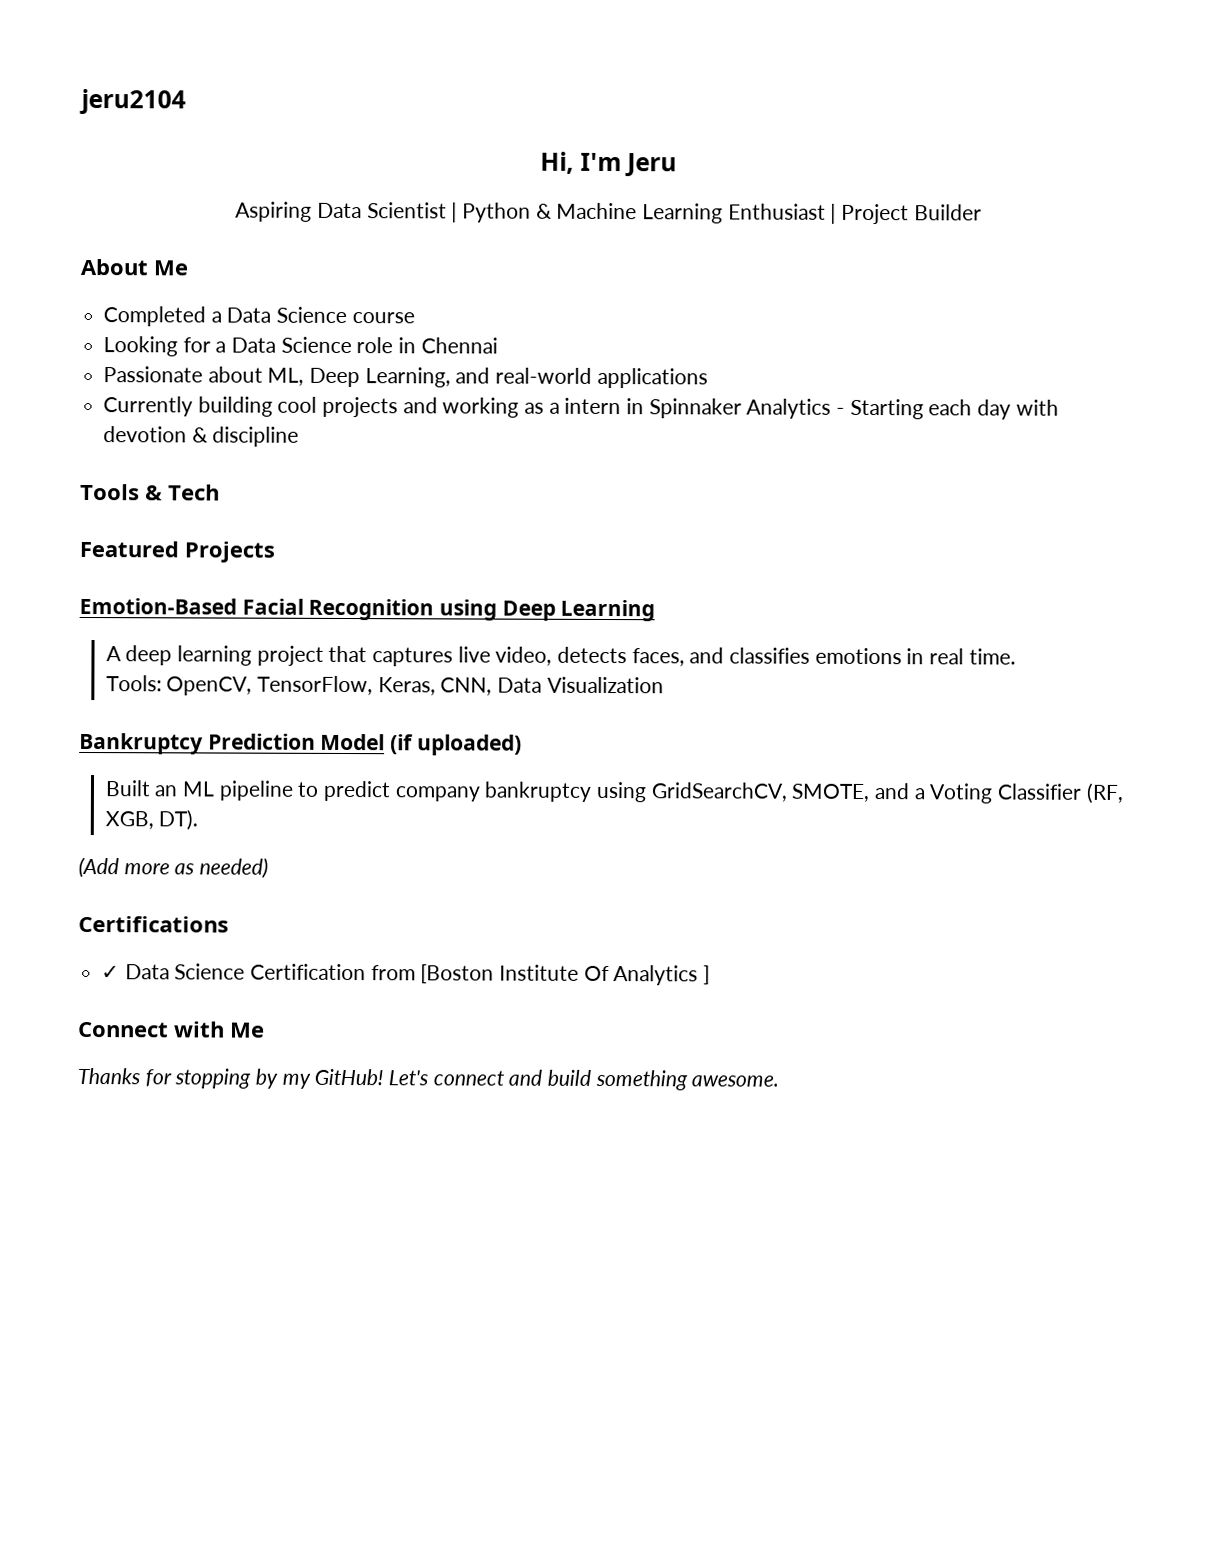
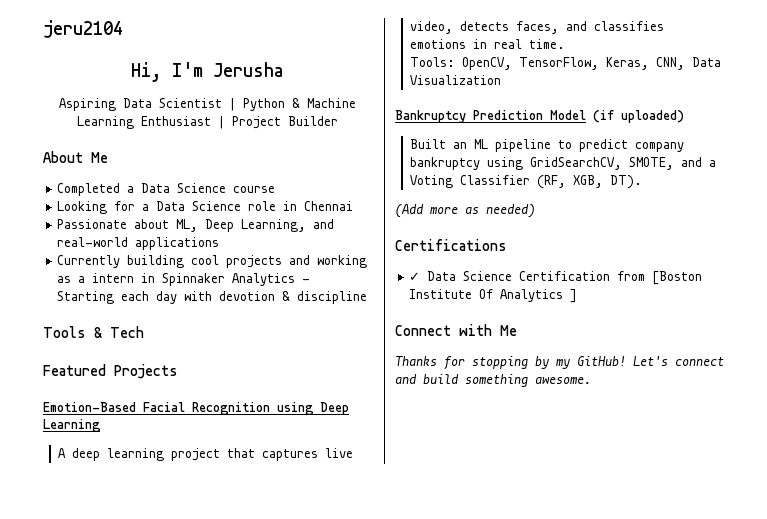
- Hi, I'm Jeru
+ Hi, I'm Jerusha

